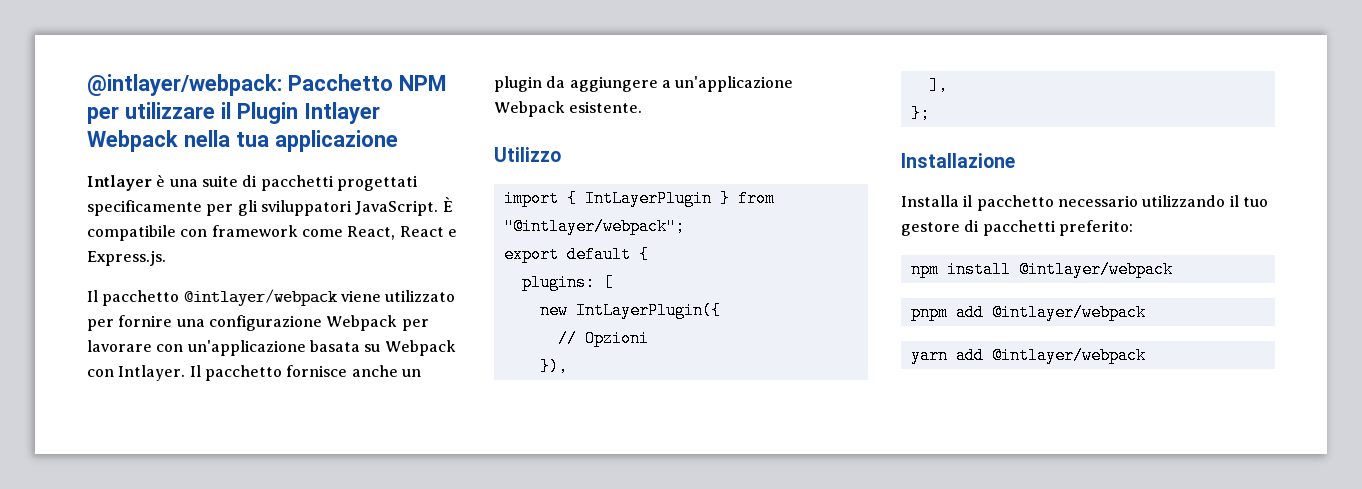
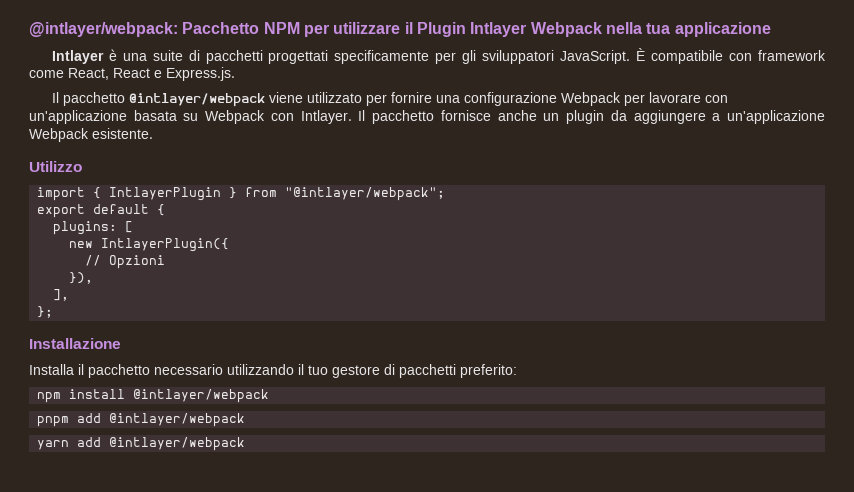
- import { IntLayerPlugin } from "@intlayer/webpack";
+ import { IntlayerPlugin } from "@intlayer/webpack";
- new IntLayerPlugin({
+ new IntlayerPlugin({

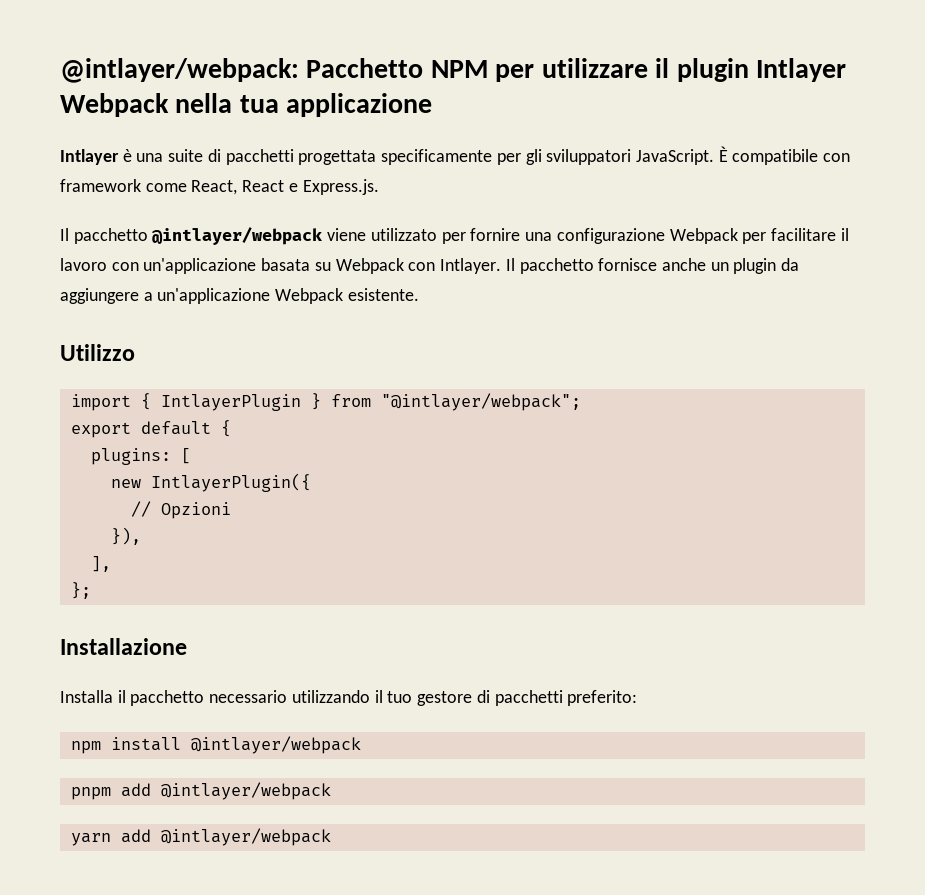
- @intlayer/webpack: Pacchetto NPM per utilizzare il Plugin Intlayer Webpack nella tua applicazione
+ @intlayer/webpack: Pacchetto NPM per utilizzare il plugin Intlayer Webpack nella tua applicazione
- Intlayer è una suite di pacchetti progettati specificamente per gli sviluppatori JavaScript.
+ Intlayer è una suite di pacchetti progettata specificamente per gli sviluppatori JavaScript.
- Il pacchetto @intlayer/webpack viene utilizzato per fornire una configurazione Webpack per lavorare con un'applicazione basata su Webpack con Intlayer.
+ Il pacchetto @intlayer/webpack viene utilizzato per fornire una configurazione Webpack per facilitare il lavoro con un'applicazione basata su Webpack con Intlayer.

